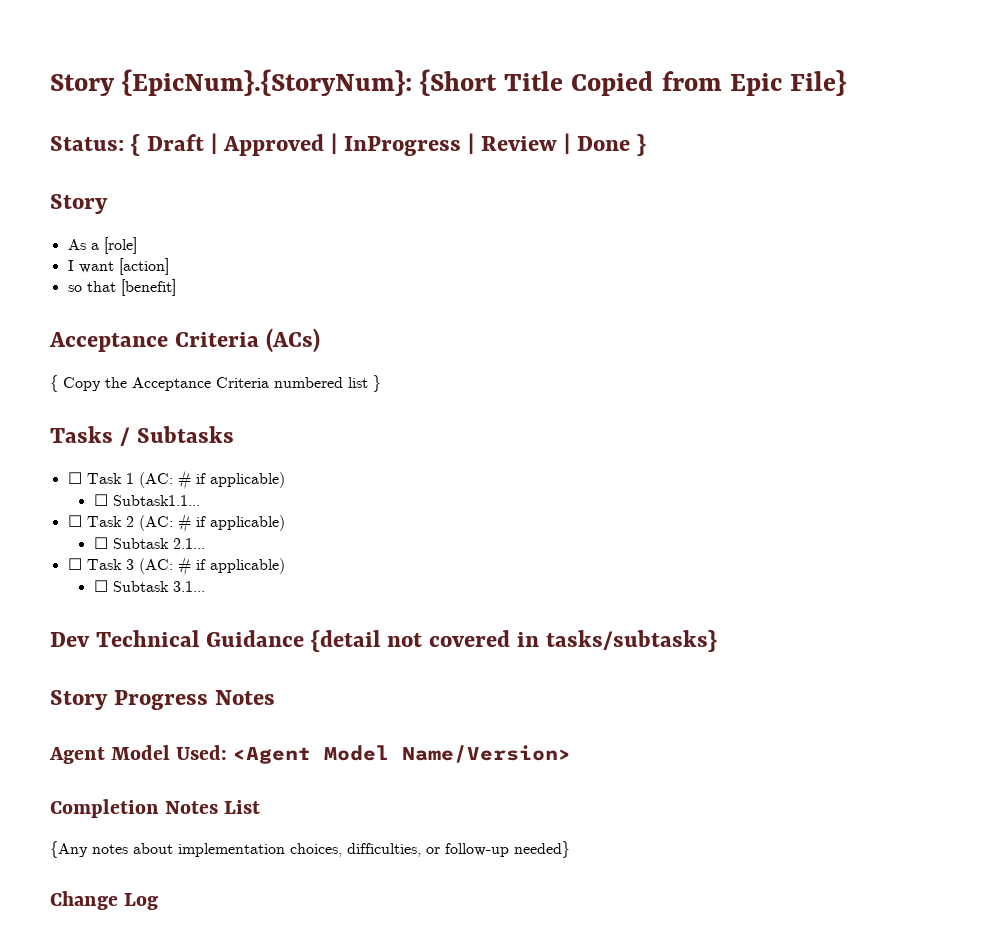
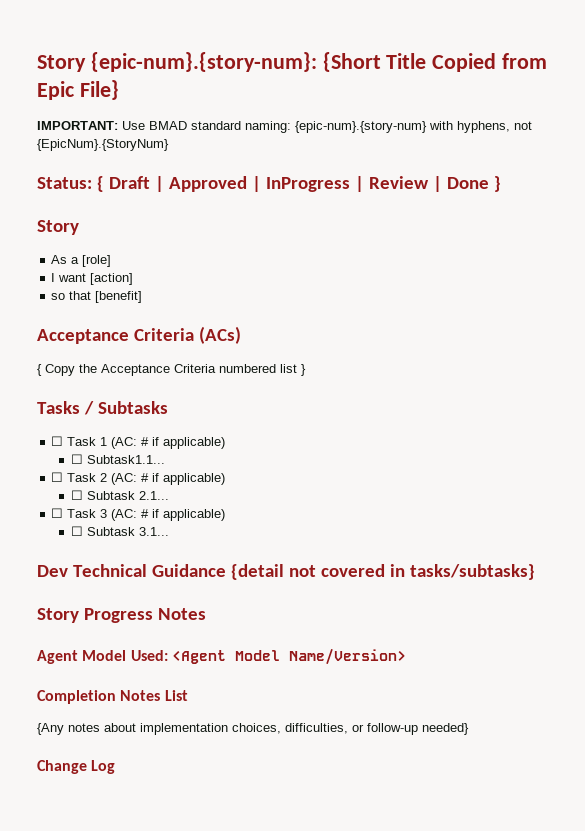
- Story {EpicNum}.{StoryNum}: {Short Title Copied from Epic File}
+ Story {epic-num}.{story-num}: {Short Title Copied from Epic File}
+ IMPORTANT: Use BMAD standard naming: {epic-num}.{story-num} with hyphens, not {EpicNum}.{StoryNum}

